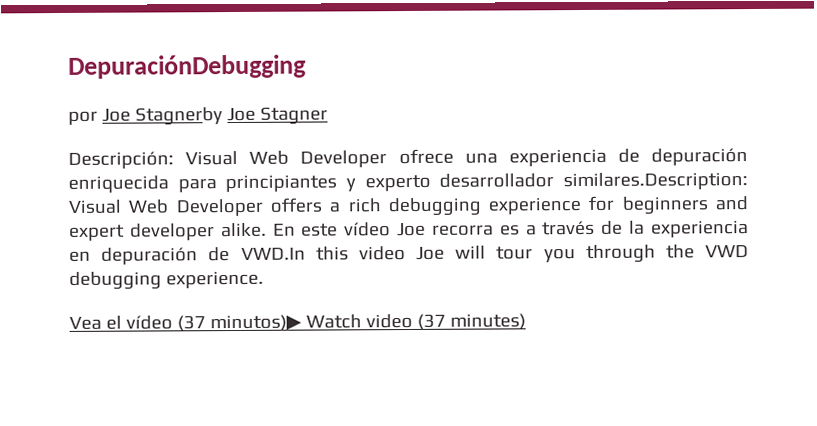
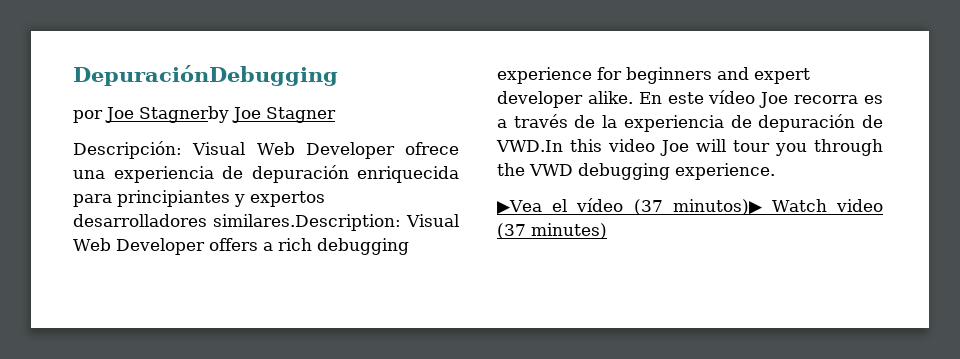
- Descripción: Visual Web Developer ofrece una experiencia de depuración enriquecida para principiantes y experto desarrollador similares.Description: Visual Web Developer offers a rich debugging experience for beginners and expert developer alike.
+ Descripción: Visual Web Developer ofrece una experiencia de depuración enriquecida para principiantes y expertos desarrolladores similares.Description: Visual Web Developer offers a rich debugging experience for beginners and expert developer alike.
- En este vídeo Joe recorra es a través de la experiencia en depuración de VWD.In this video Joe will tour you through the VWD debugging experience.
+ En este vídeo Joe recorra es a través de la experiencia de depuración de VWD.In this video Joe will tour you through the VWD debugging experience.
- Vea el vídeo (37 minutos)▶ Watch video (37 minutes)
+ ▶Vea el vídeo (37 minutos)▶ Watch video (37 minutes)

